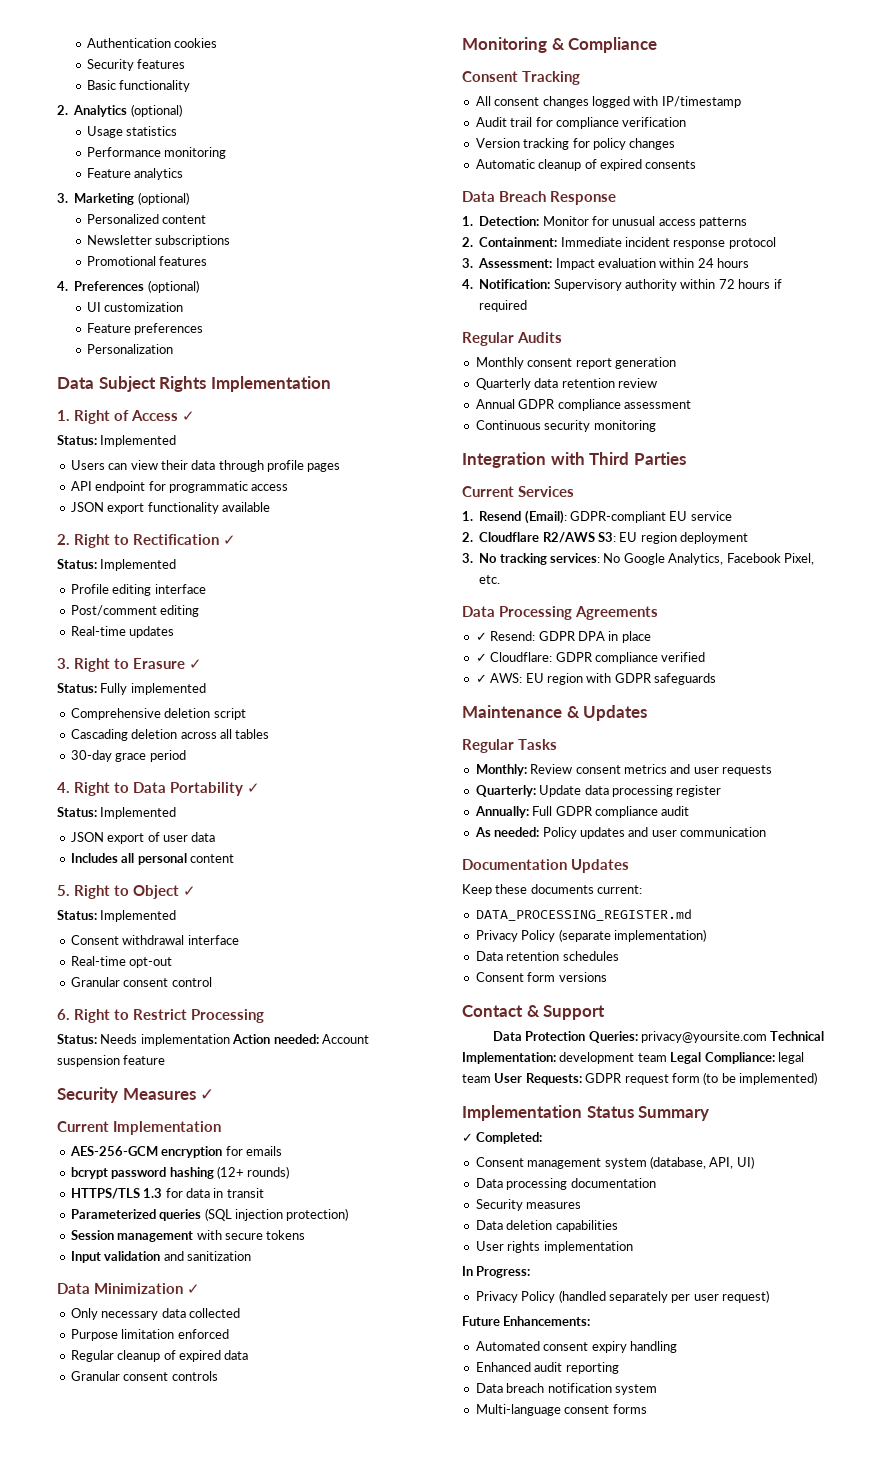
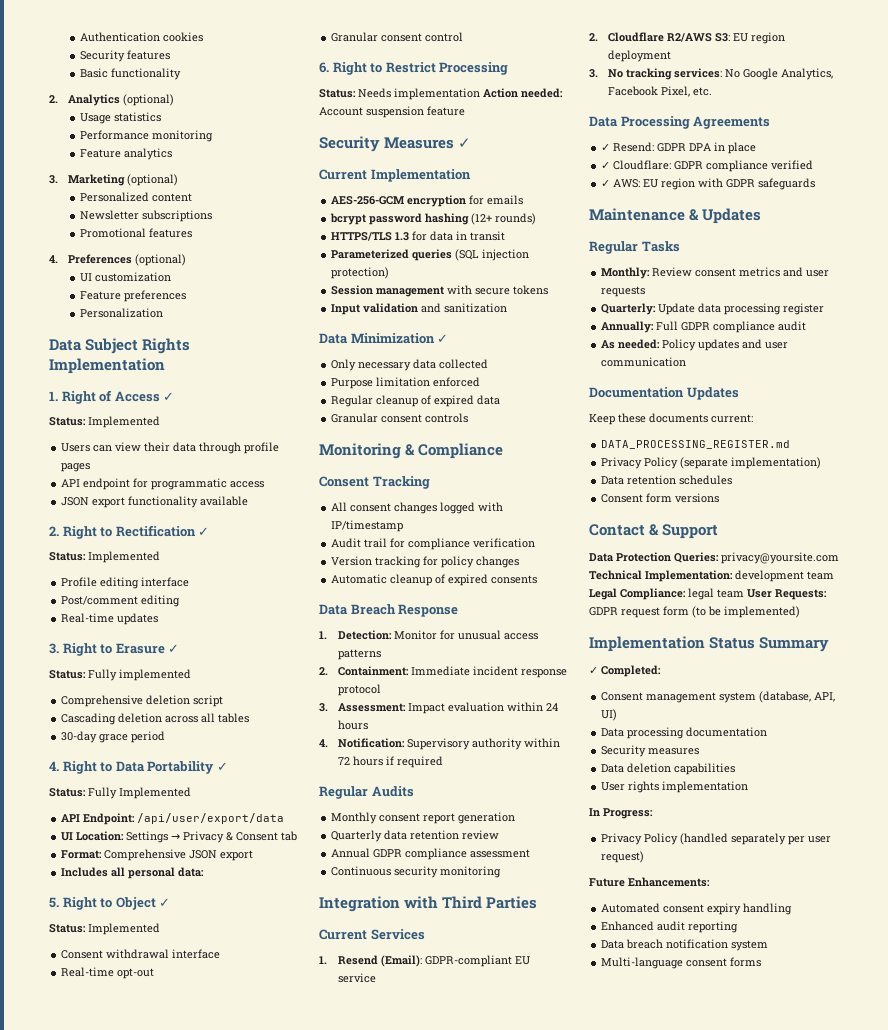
  4. Right to Data Portability ✓
- Status: Implemented
- JSON export of user data
+ Status: Fully Implemented
+ API Endpoint: /api/user/export/data
+ UI Location: Settings → Privacy & Consent tab
+ Format: Comprehensive JSON export
- Includes all personal content
+ Includes all personal data:

